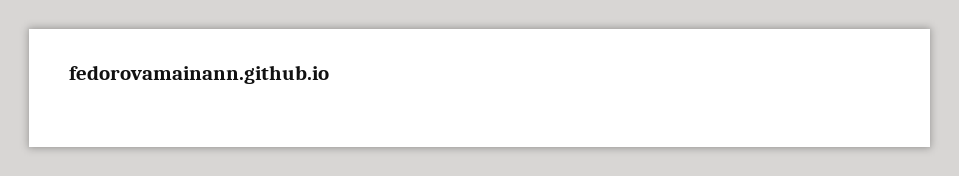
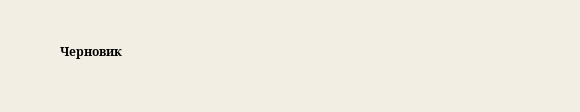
- fedorovamainann.github.io
+ Черновик

